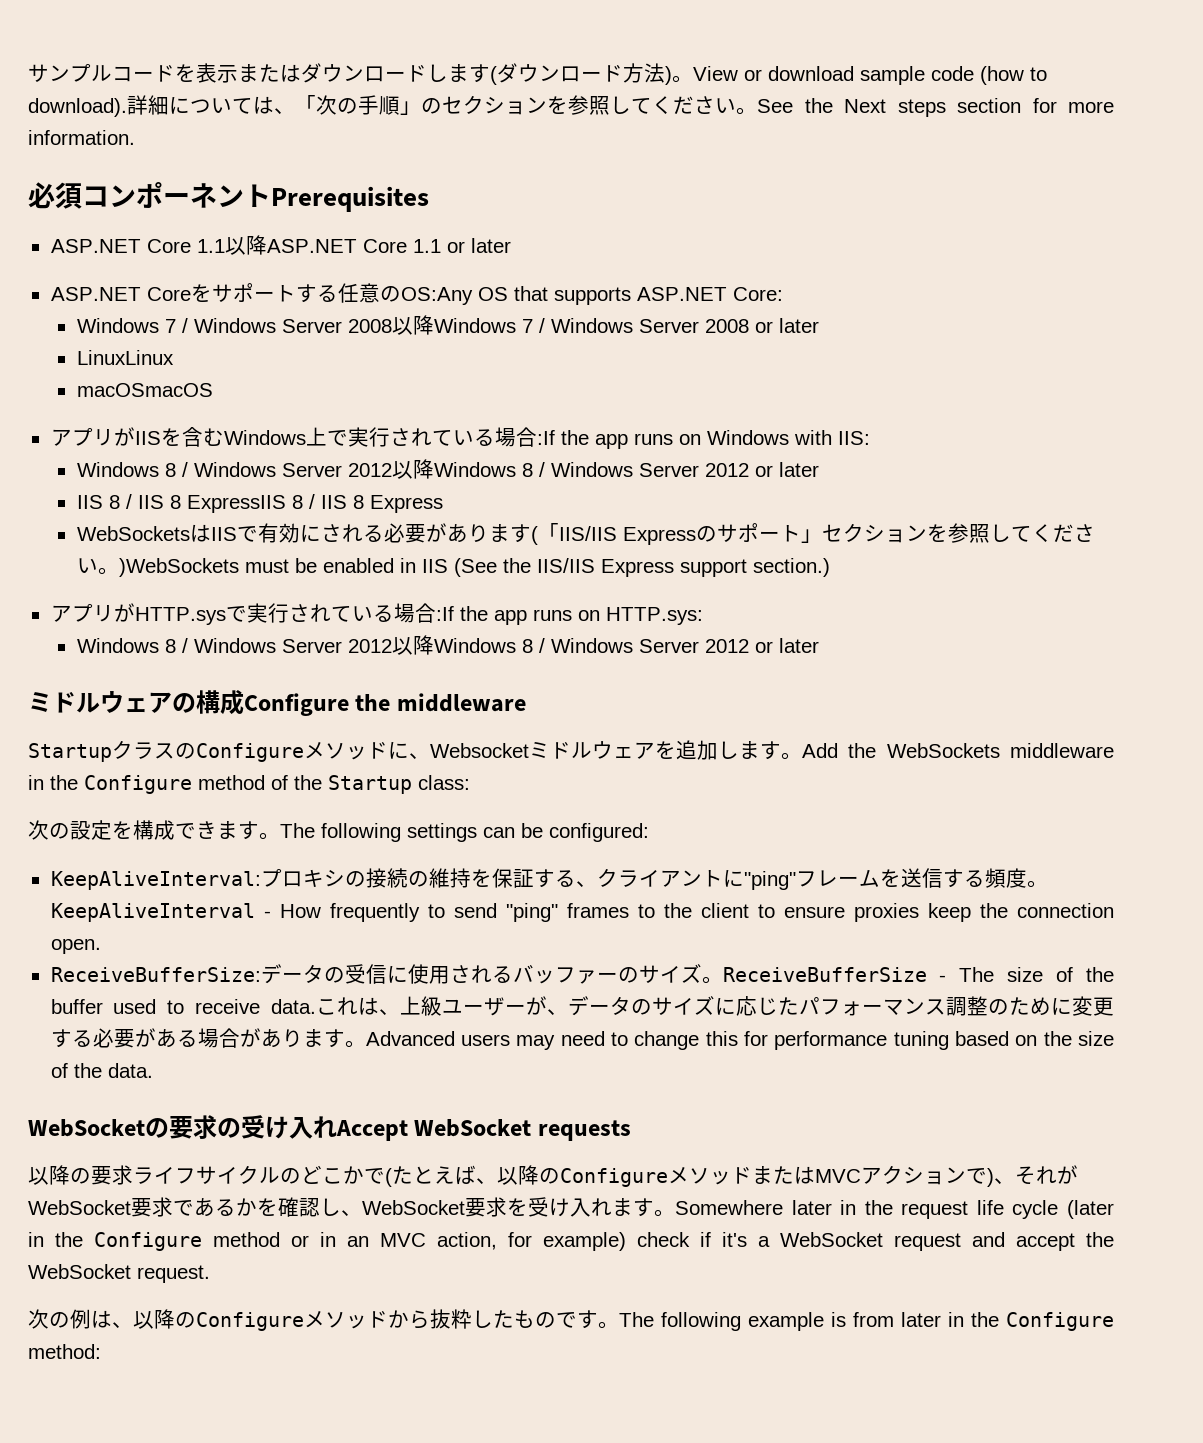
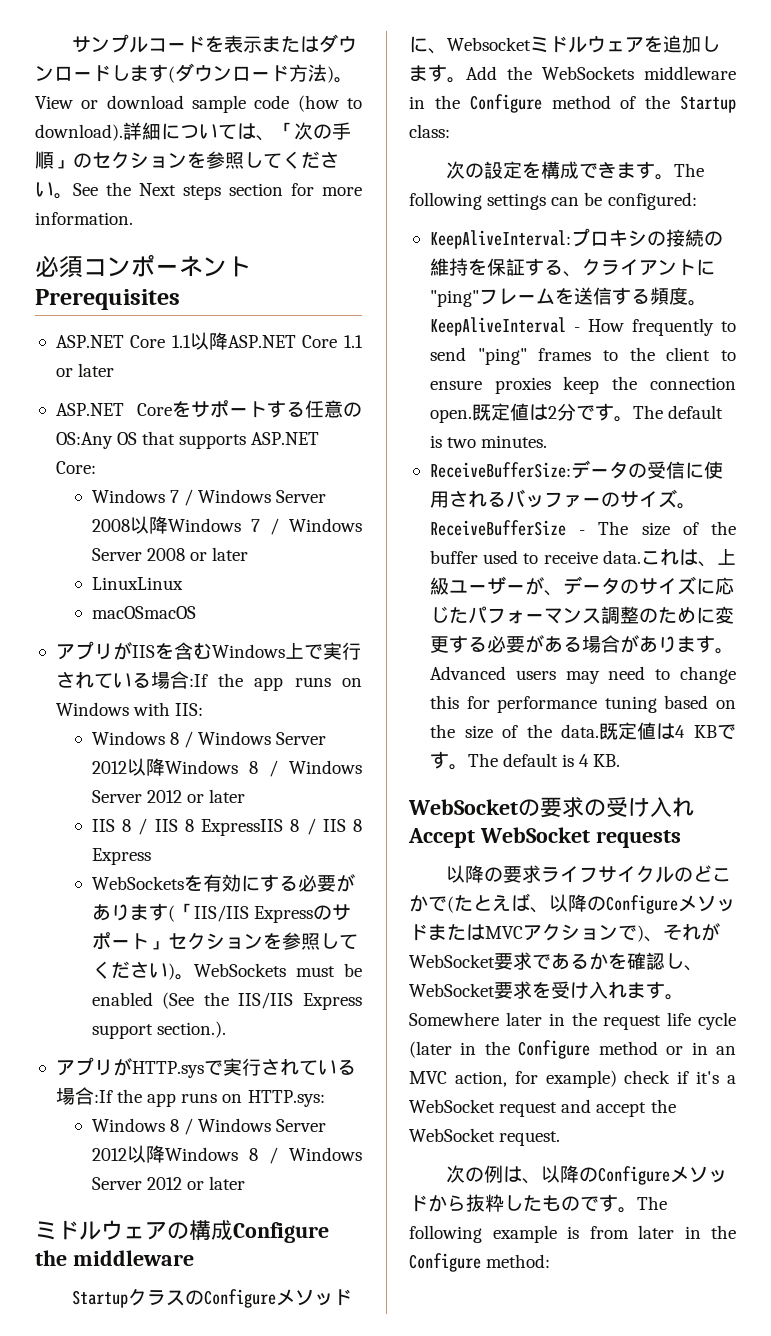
- WebSocketsはIISで有効にされる必要があります(「IIS/IIS Expressのサポート」セクションを参照してください。)WebSockets must be enabled in IIS (See the IIS/IIS Express support section.)
+ WebSocketsを有効にする必要があります(「IIS/IIS Expressのサポート」セクションを参照してください)。WebSockets must be enabled (See the IIS/IIS Express support section.).
+ 既定値は2分です。The default is two minutes.
+ 既定値は4 KBです。The default is 4 KB.

